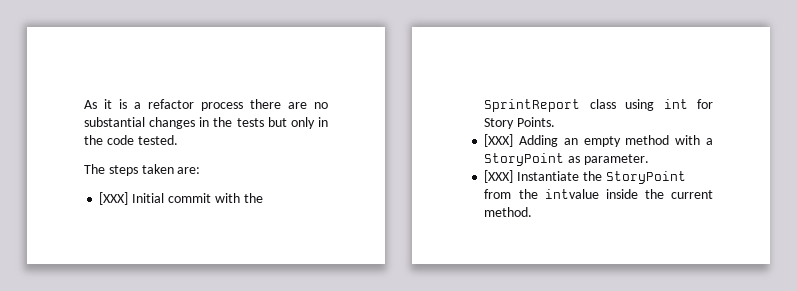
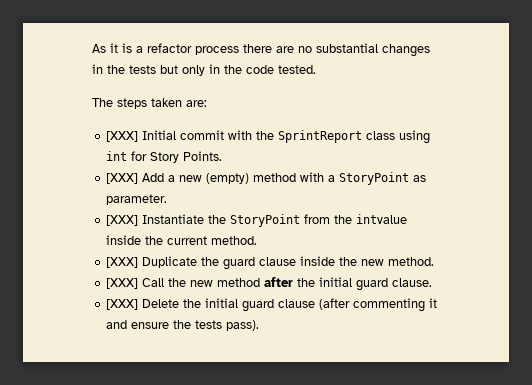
- [XXX] Adding an empty method with a StoryPoint as parameter.
+ [XXX] Add a new (empty) method with a StoryPoint as parameter.
+ [XXX] Duplicate the guard clause inside the new method.
+ [XXX] Call the new method after the initial guard clause.
+ [XXX] Delete the initial guard clause (after commenting it and ensure the tests pass).

